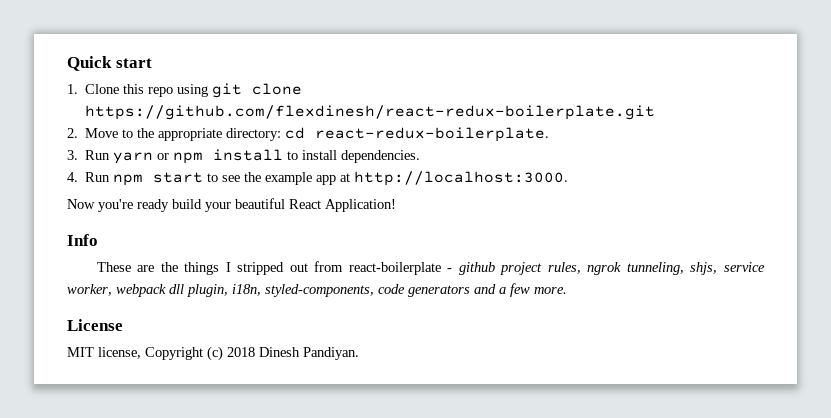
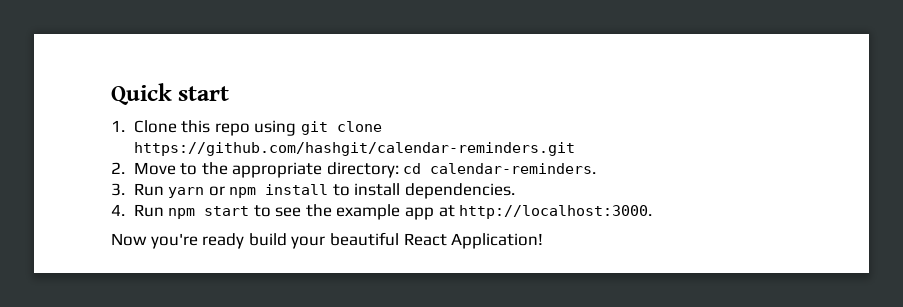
- 1. Clone this repo using git clone https://github.com/flexdinesh/react-redux-boilerplate.git
+ 1. Clone this repo using git clone https://github.com/hashgit/calendar-reminders.git
- 2. Move to the appropriate directory: cd react-redux-boilerplate.
+ 2. Move to the appropriate directory: cd calendar-reminders.
- Info
- These are the things I stripped out from react-boilerplate - github project rules, ngrok tunneling, shjs, service worker, webpack dll plugin, i18n, styled-components, code generators and a few more.
- License
- MIT license, Copyright (c) 2018 Dinesh Pandiyan.

